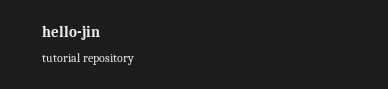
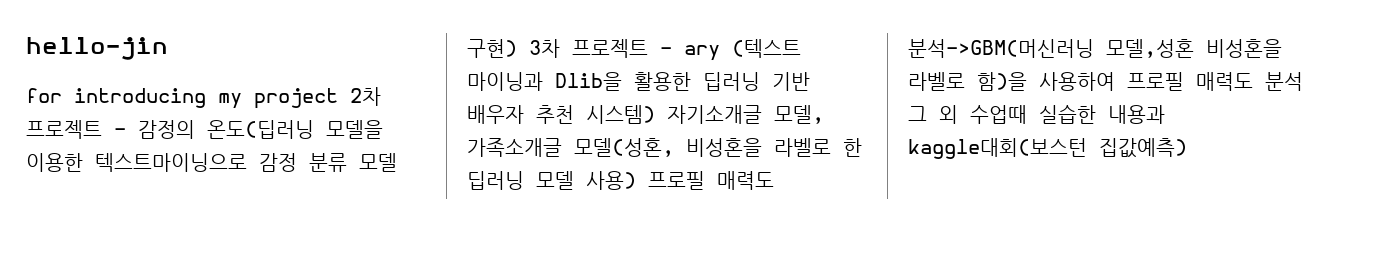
- tutorial repository
+ for introducing my project 2차 프로젝트 - 감정의 온도(딥러닝 모델을 이용한 텍스트마이닝으로 감정 분류 모델 구현) 3차 프로젝트 - ary (텍스트 마이닝과 Dlib을 활용한 딥러닝 기반 배우자 추천 시스템) 자기소개글 모델, 가족소개글 모델(성혼, 비성혼을 라벨로 한 딥러닝 모델 사용) 프로필 매력도 분석->GBM(머신러닝 모델,성혼 비성혼을 라벨로 함)을 사용하여 프로필 매력도 분석 그 외 수업때 실습한 내용과 kaggle대회(보스턴 집값예측)

